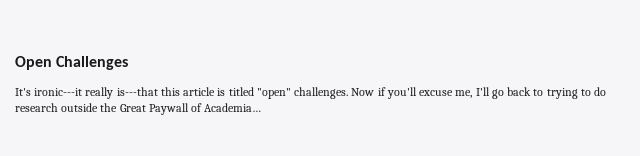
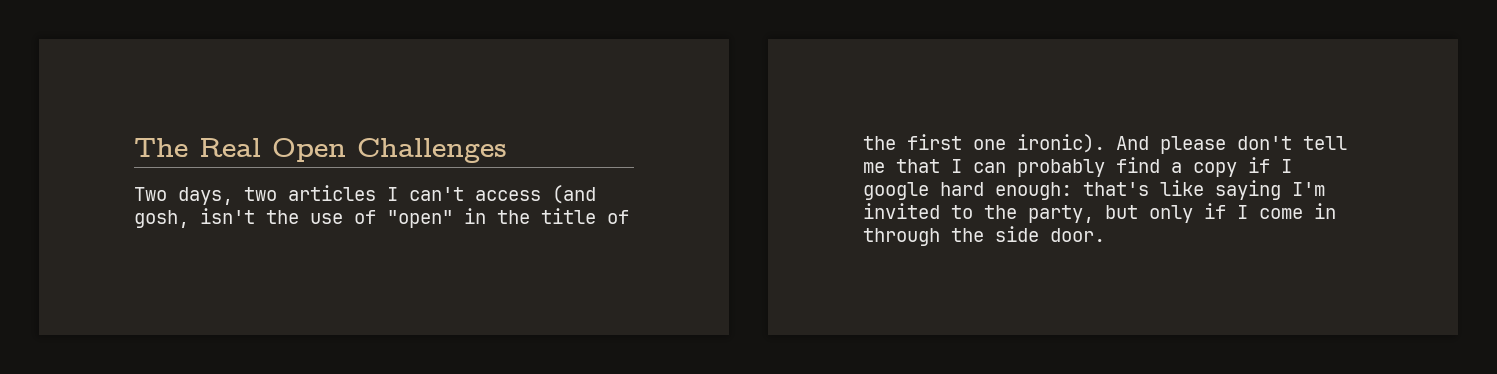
- Open Challenges
+ The Real Open Challenges
- It's ironic---it really is---that this article is titled "open" challenges. Now if you'll excuse me, I'll go back to trying to do research outside the Great Paywall of Academia…
+ Two days, two articles I can't access (and gosh, isn't the use of "open" in the title of the first one ironic). And please don't tell me that I can probably find a copy if I google hard enough: that's like saying I'm invited to the party, but only if I come in through the side door.

